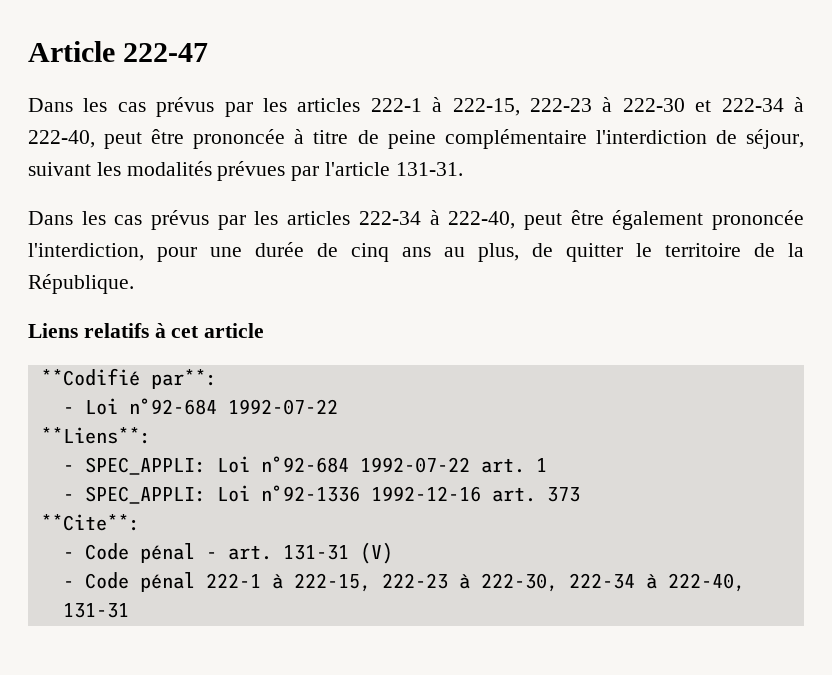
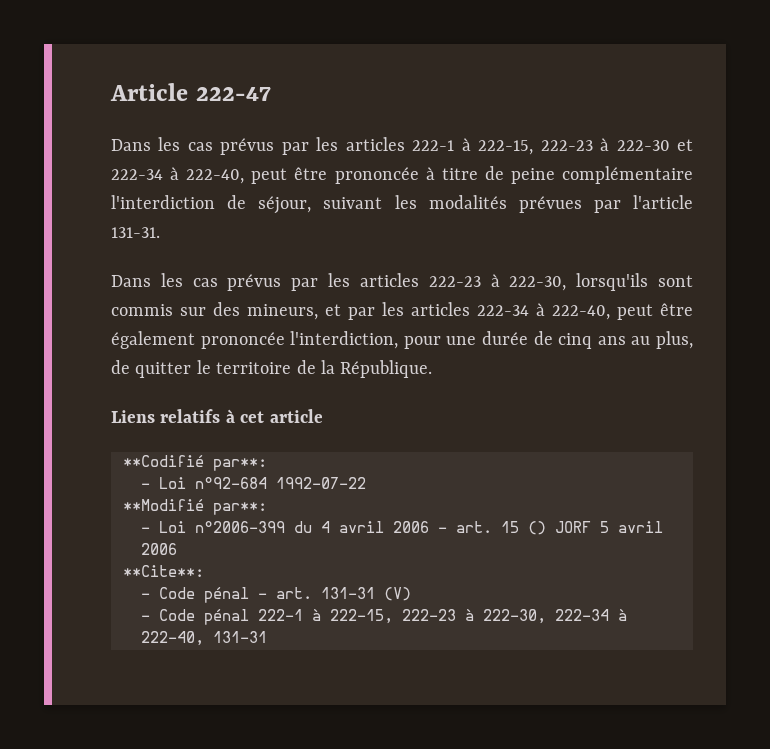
- Dans les cas prévus par les articles 222-34 à 222-40, peut être également prononcée l'interdiction, pour une durée de cinq ans au plus, de quitter le territoire de la République.
+ Dans les cas prévus par les articles 222-23 à 222-30, lorsqu'ils sont commis sur des mineurs, et par les articles 222-34 à 222-40, peut être également prononcée l'interdiction, pour une durée de cinq ans au plus, de quitter le territoire de la République.
- **Liens**:
- - SPEC_APPLI: Loi n°92-684 1992-07-22 art. 1
- - SPEC_APPLI: Loi n°92-1336 1992-12-16 art. 373
+ **Modifié par**:
+ - Loi n°2006-399 du 4 avril 2006 - art. 15 () JORF 5 avril 2006

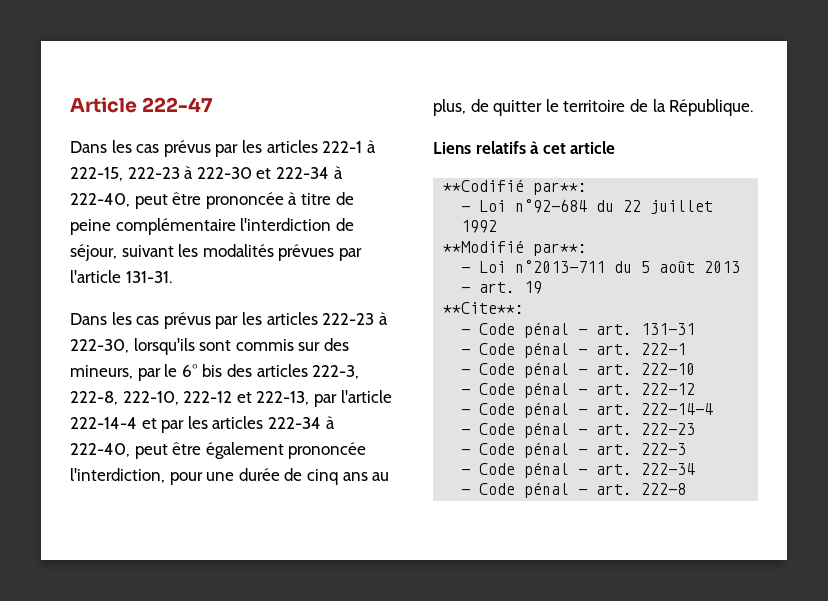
- Dans les cas prévus par les articles 222-23 à 222-30, lorsqu'ils sont commis sur des mineurs, et par les articles 222-34 à 222-40, peut être également prononcée l'interdiction, pour une durée de cinq ans au plus, de quitter le territoire de la République.
+ Dans les cas prévus par les articles 222-23 à 222-30, lorsqu'ils sont commis sur des mineurs, par le 6° bis des articles 222-3, 222-8, 222-10, 222-12 et 222-13, par l'article 222-14-4 et par les articles 222-34 à 222-40, peut être également prononcée l'interdiction, pour une durée de cinq ans au plus, de quitter le territoire de la République.
- - Loi n°92-684 1992-07-22
+ - Loi n°92-684 du 22 juillet 1992
- - Loi n°2006-399 du 4 avril 2006 - art. 15 () JORF 5 avril 2006
+ - Loi n°2013-711 du 5 août 2013 - art. 19
- - Code pénal - art. 131-31 (V)
- - Code pénal 222-1 à 222-15, 222-23 à 222-30, 222-34 à 222-40, 131-31
+ - Code pénal - art. 131-31
+ - Code pénal - art. 222-1
+ - Code pénal - art. 222-10
+ - Code pénal - art. 222-12
+ - Code pénal - art. 222-14-4
+ - Code pénal - art. 222-23
+ - Code pénal - art. 222-3
+ - Code pénal - art. 222-34
+ - Code pénal - art. 222-8

